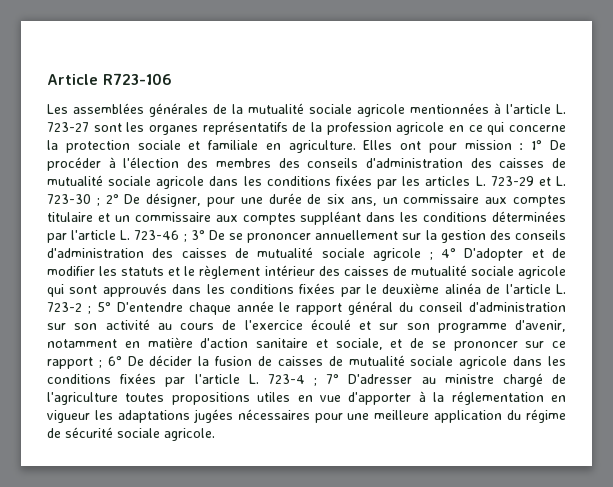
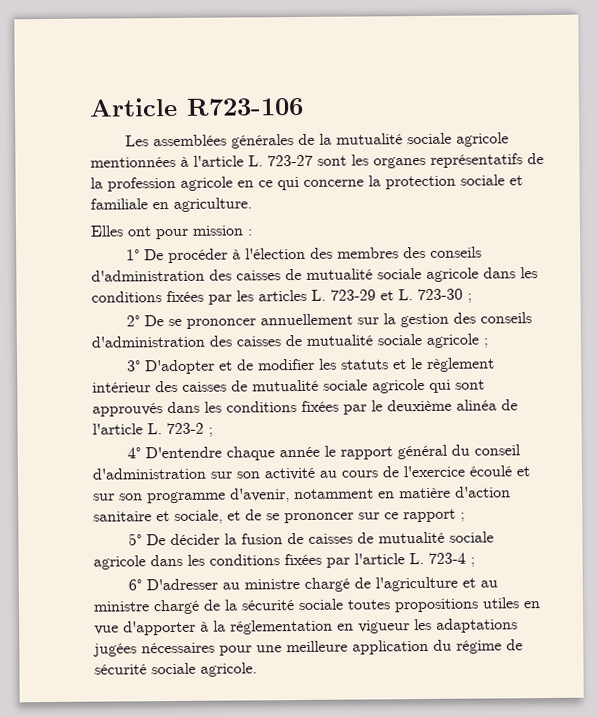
- Les assemblées générales de la mutualité sociale agricole mentionnées à l'article L. 723-27 sont les organes représentatifs de la profession agricole en ce qui concerne la protection sociale et familiale en agriculture. Elles ont pour mission : 1° De procéder à l'élection des membres des conseils d'administration des caisses de mutualité sociale agricole dans les conditions fixées par les articles L. 723-29 et L. 723-30 ; 2° De désigner, pour une durée de six ans, un commissaire aux comptes titulaire et un commissaire aux comptes suppléant dans les conditions déterminées par l'article L. 723-46 ; 3° De se prononcer annuellement sur la gestion des conseils d'administration des caisses de mutualité sociale agricole ; 4° D'adopter et de modifier les statuts et le règlement intérieur des caisses de mutualité sociale agricole qui sont approuvés dans les conditions fixées par le deuxième alinéa de l'article L. 723-2 ; 5° D'entendre chaque année le rapport général du conseil d'administration sur son activité au cours de l'exercice écoulé et sur son programme d'avenir, notamment en matière d'action sanitaire et sociale, et de se prononcer sur ce rapport ; 6° De décider la fusion de caisses de mutualité sociale agricole dans les conditions fixées par l'article L. 723-4 ; 7° D'adresser au ministre chargé de l'agriculture toutes propositions utiles en vue d'apporter à la réglementation en vigueur les adaptations jugées nécessaires pour une meilleure application du régime de sécurité sociale agricole.
+ Les assemblées générales de la mutualité sociale agricole mentionnées à l'article L. 723-27 sont les organes représentatifs de la profession agricole en ce qui concerne la protection sociale et familiale en agriculture.
+ Elles ont pour mission :
+ 1° De procéder à l'élection des membres des conseils d'administration des caisses de mutualité sociale agricole dans les conditions fixées par les articles L. 723-29 et L. 723-30 ;
+ 2° De se prononcer annuellement sur la gestion des conseils d'administration des caisses de mutualité sociale agricole ;
+ 3° D'adopter et de modifier les statuts et le règlement intérieur des caisses de mutualité sociale agricole qui sont approuvés dans les conditions fixées par le deuxième alinéa de l'article L. 723-2 ;
+ 4° D'entendre chaque année le rapport général du conseil d'administration sur son activité au cours de l'exercice écoulé et sur son programme d'avenir, notamment en matière d'action sanitaire et sociale, et de se prononcer sur ce rapport ;
+ 5° De décider la fusion de caisses de mutualité sociale agricole dans les conditions fixées par l'article L. 723-4 ;
+ 6° D'adresser au ministre chargé de l'agriculture et au ministre chargé de la sécurité sociale toutes propositions utiles en vue d'apporter à la réglementation en vigueur les adaptations jugées nécessaires pour une meilleure application du régime de sécurité sociale agricole.

